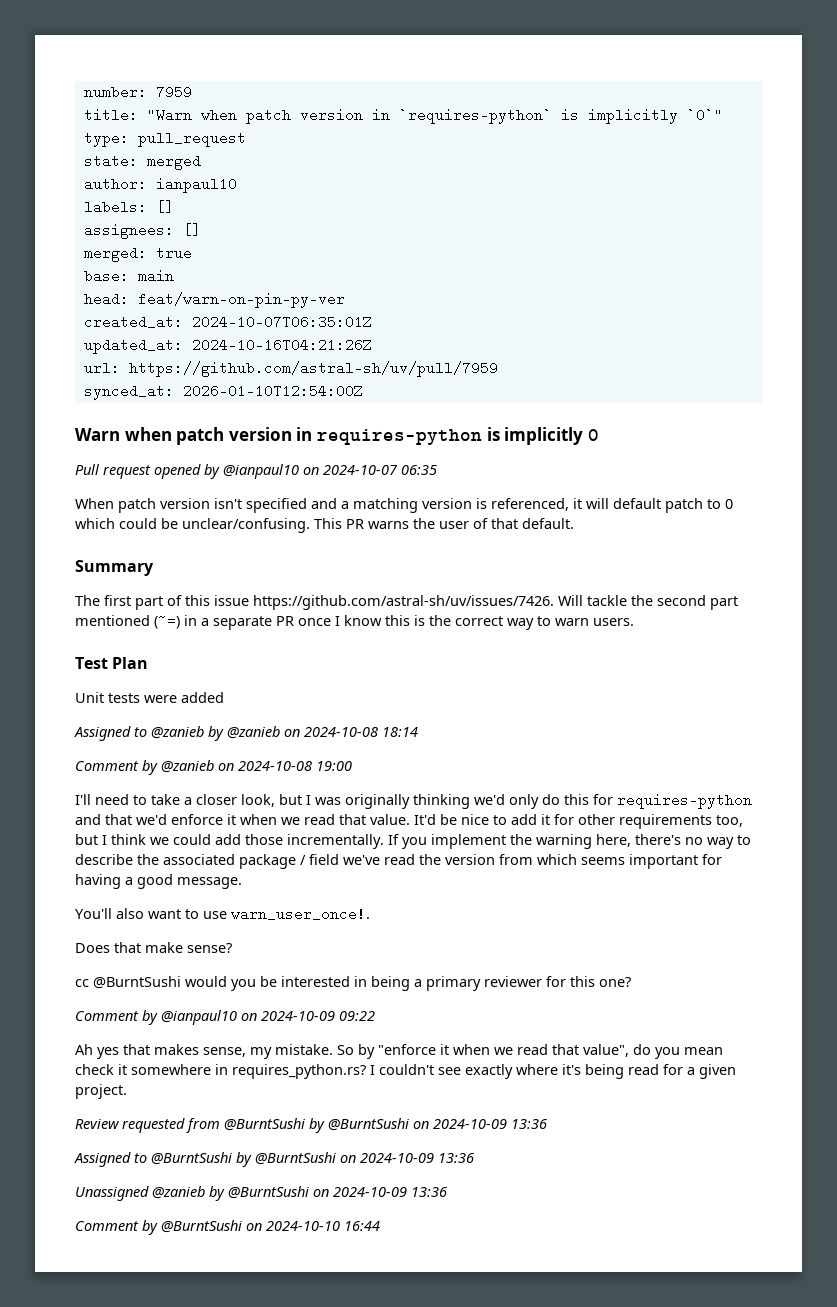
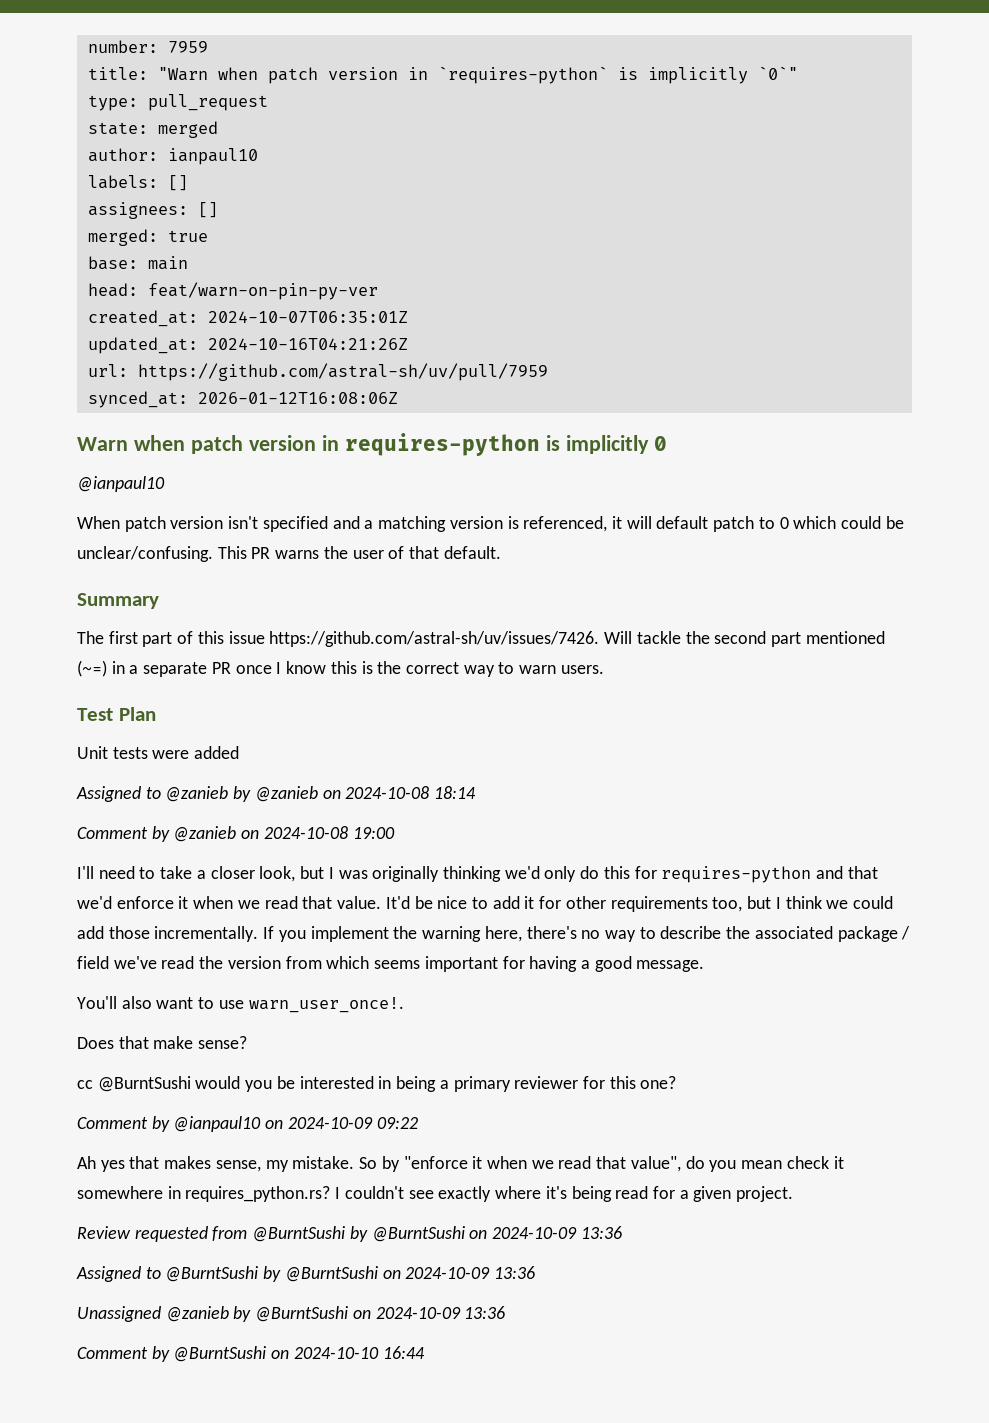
- synced_at: 2026-01-10T12:54:00Z
+ synced_at: 2026-01-12T16:08:06Z
  Warn when patch version in requires-python is implicitly 0
- Pull request opened by @ianpaul10 on 2024-10-07 06:35
+ @ianpaul10

